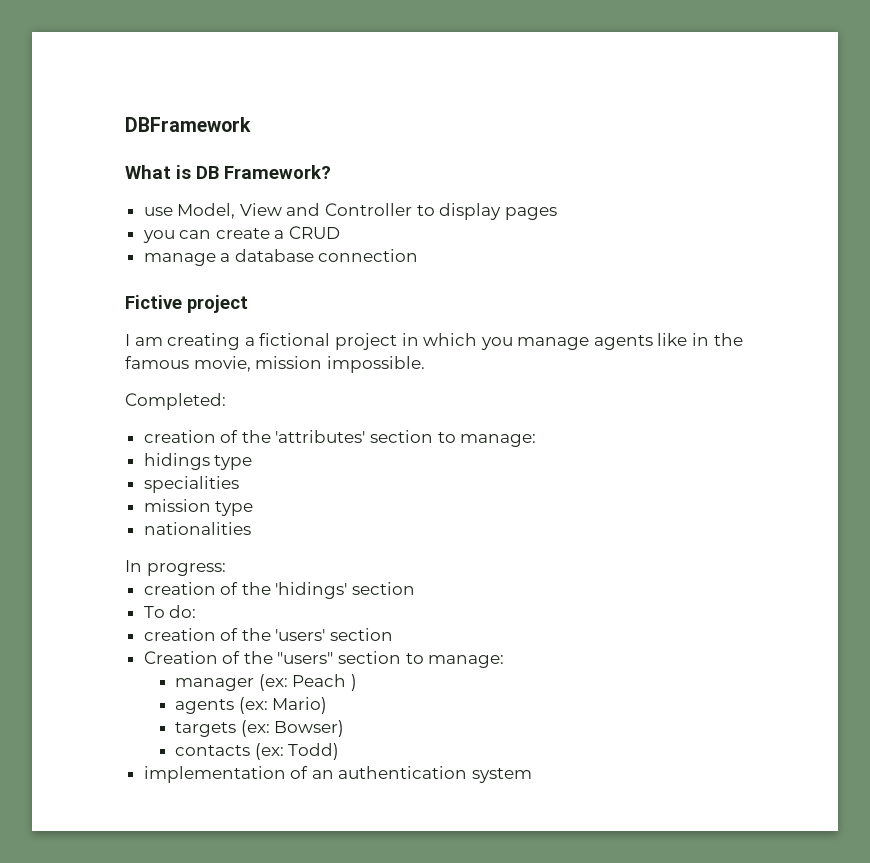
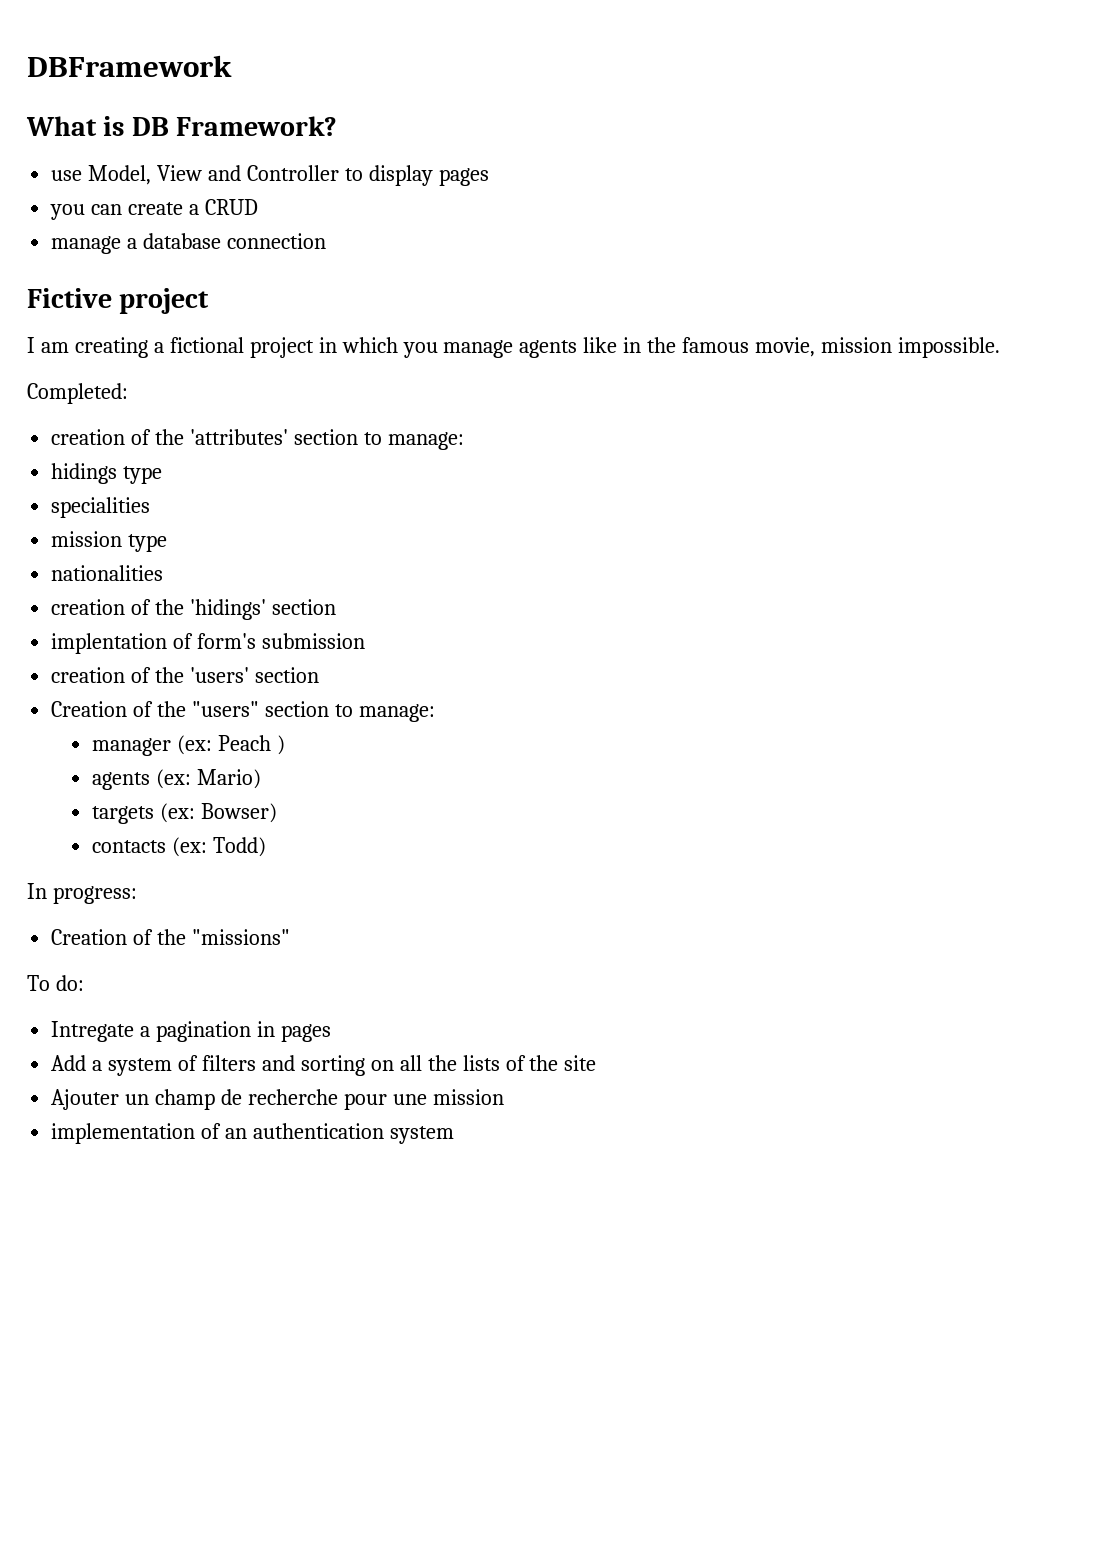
- In progress:
- To do:
+ implentation of form's submission
+ In progress:
+ Creation of the "missions"
+ To do:
+ Intregate a pagination in pages
+ Add a system of filters and sorting on all the lists of the site
+ Ajouter un champ de recherche pour une mission

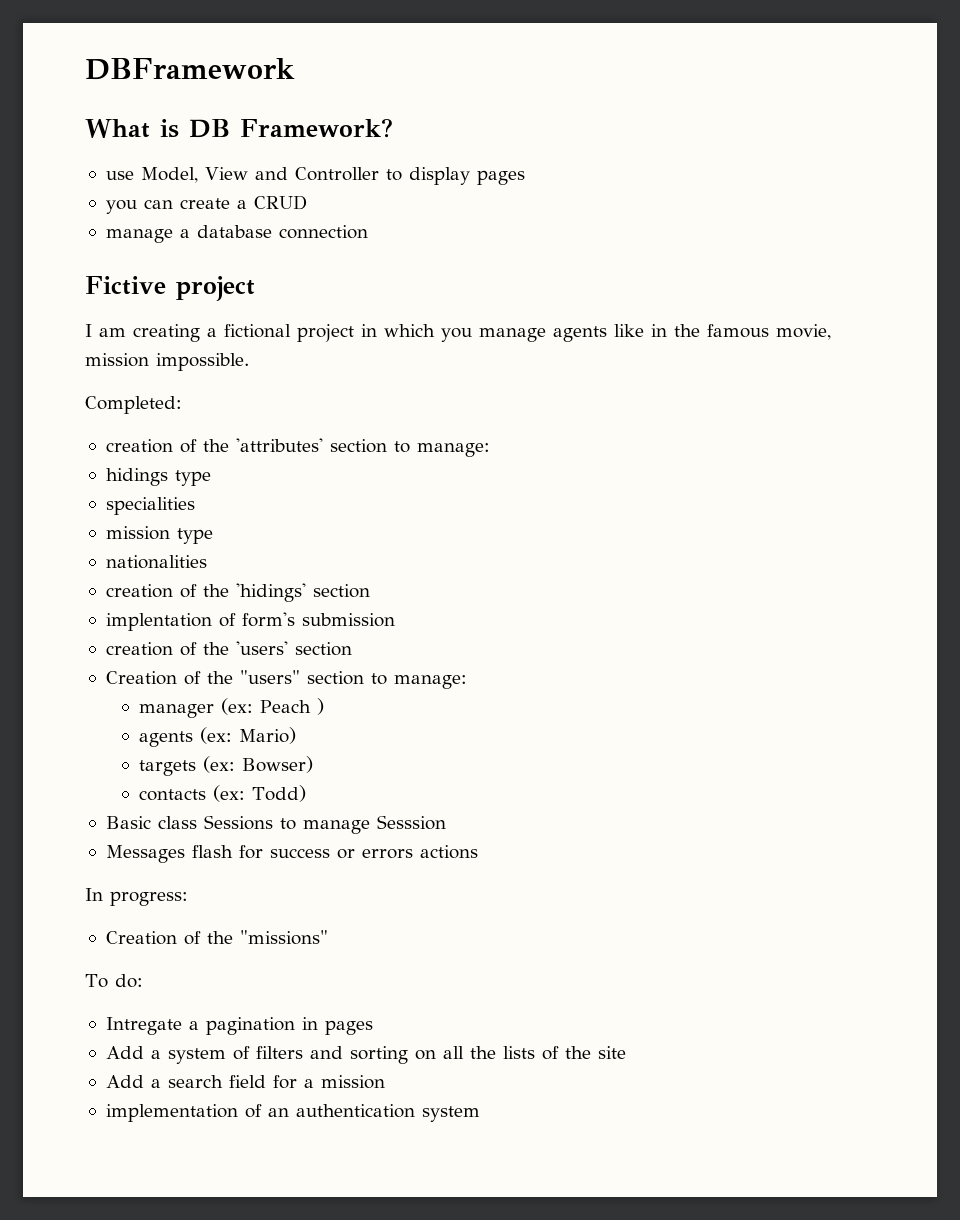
+ Basic class Sessions to manage Sesssion
+ Messages flash for success or errors actions
- Ajouter un champ de recherche pour une mission
+ Add a search field for a mission

